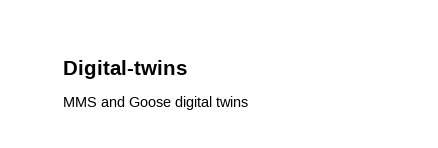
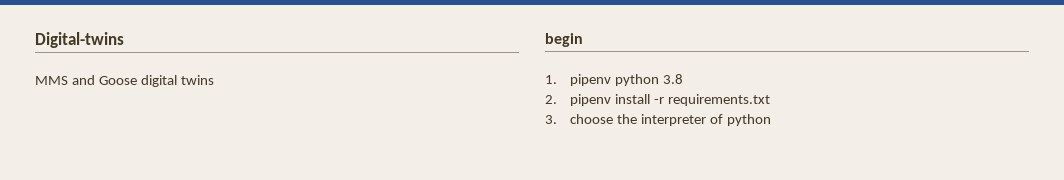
+ begin
+ 1. pipenv python 3.8
+ 2. pipenv install -r requirements.txt
+ 3. choose the interpreter of python

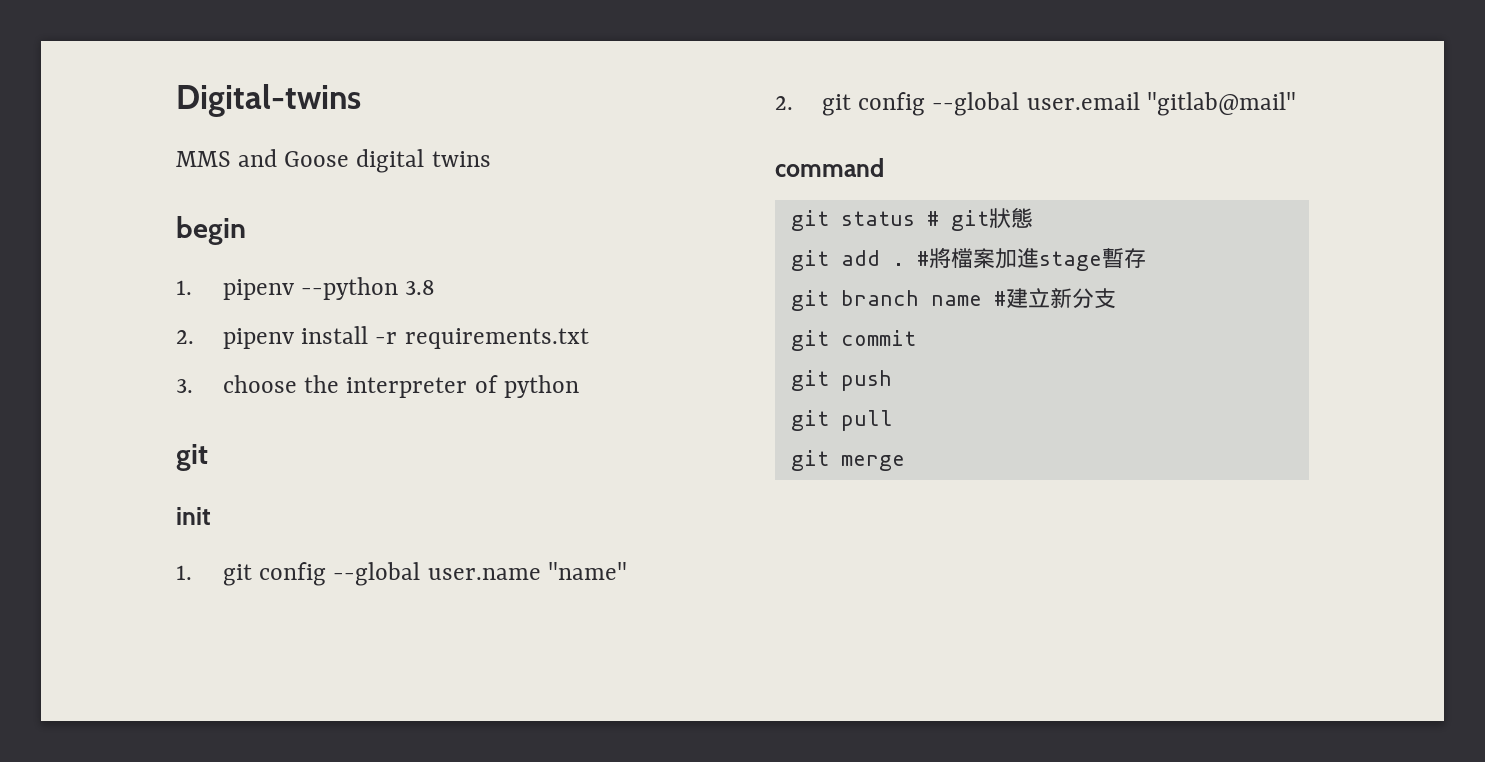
- 1. pipenv python 3.8
+ 1. pipenv --python 3.8
  3. choose the interpreter of python
+ git
+ init
+ 1. git config --global user.name "name"
+ 2. git config --global user.email "gitlab@mail"
+ command
+ git status # git狀態
+ git add . #將檔案加進stage暫存
+ git branch name #建立新分支
+ git commit
+ git push
+ git pull
+ git merge

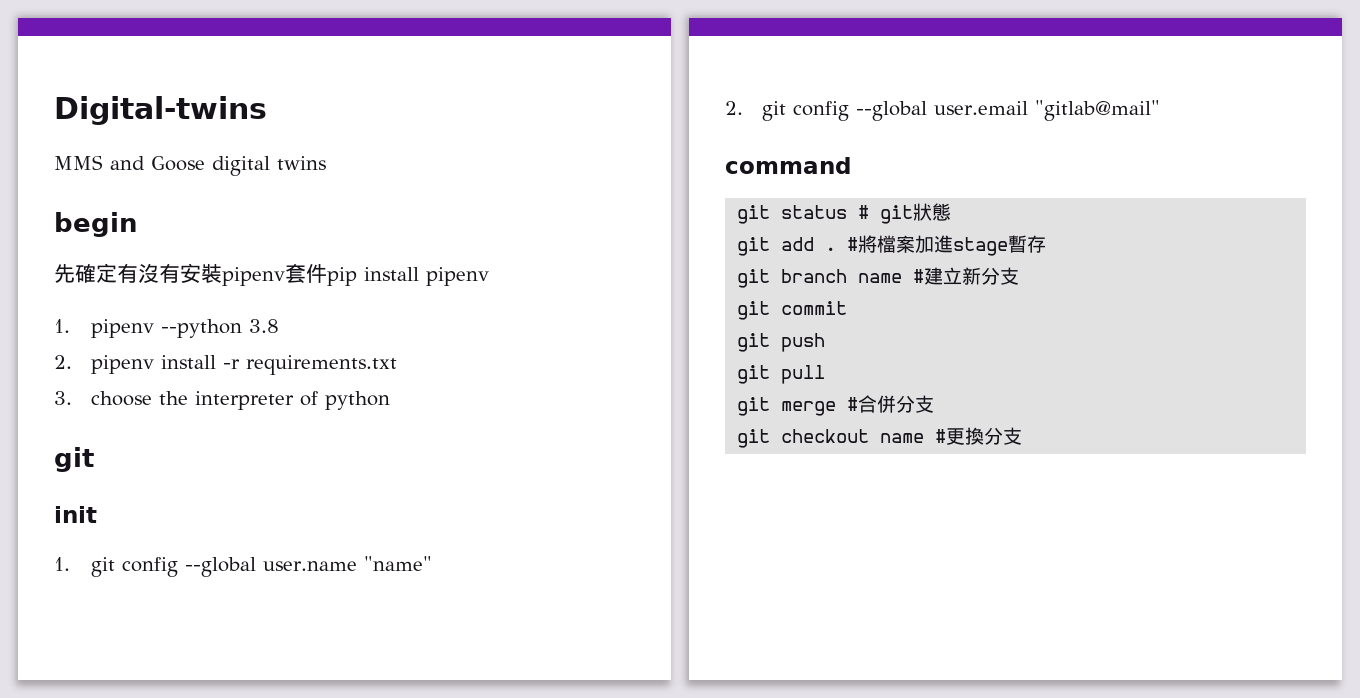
+ 先確定有沒有安裝pipenv套件pip install pipenv
- git merge
+ git merge #合併分支
+ git checkout name #更換分支

